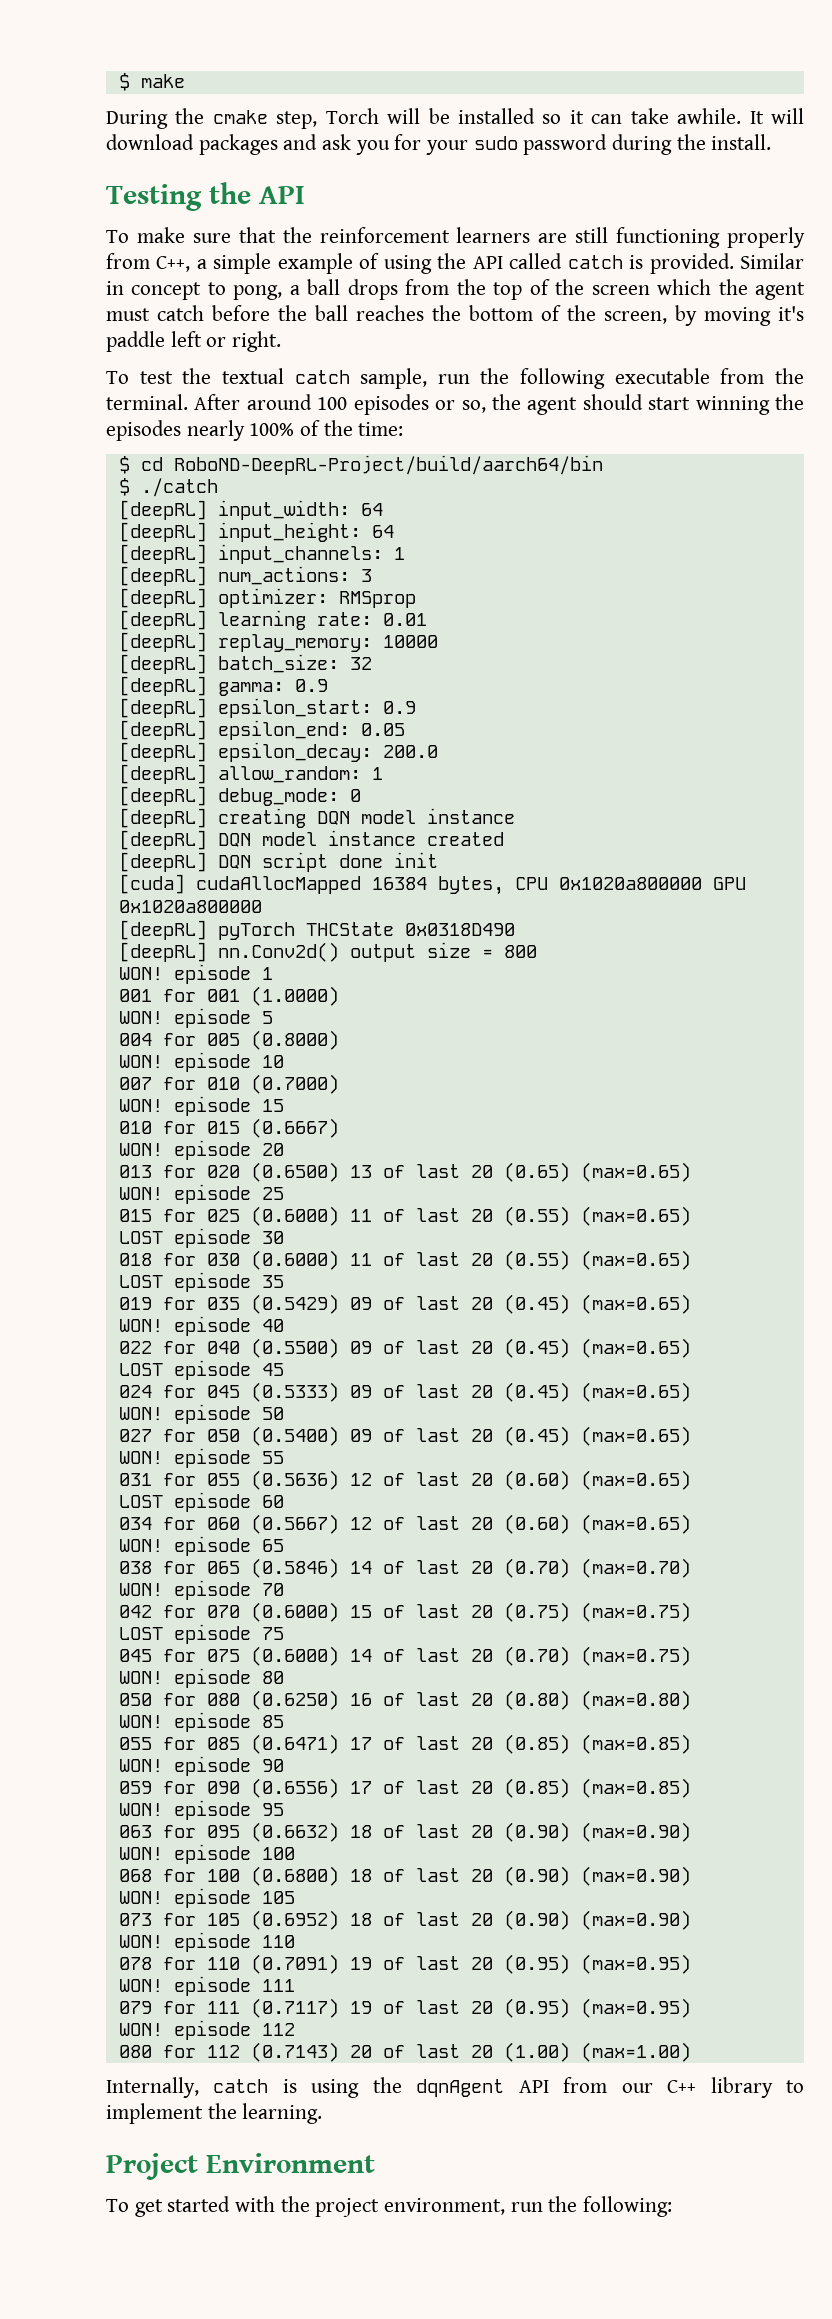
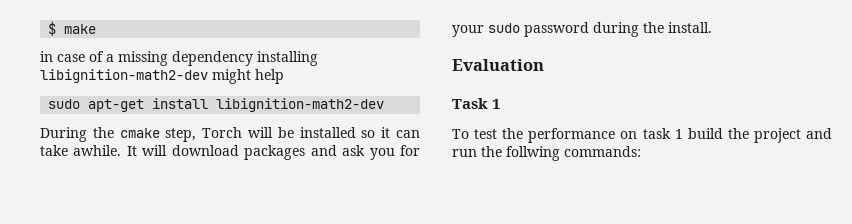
+ in case of a missing dependency installing libignition-math2-dev might help
+ sudo apt-get install libignition-math2-dev
- Testing the API
- To make sure that the reinforcement learners are still functioning properly from C++, a simple example of using the API called catch is provided. Similar in concept to pong, a ball drops from the top of the screen which the agent must catch before the ball reaches the bottom of the screen, by moving it's paddle left or right.
- To test the textual catch sample, run the following executable from the terminal. After around 100 episodes or so, the agent should start winning the episodes nearly 100% of the time:
- $ cd RoboND-DeepRL-Project/build/aarch64/bin
- $ ./catch
- [deepRL] input_width: 64
- [deepRL] input_height: 64
- [deepRL] input_channels: 1
- [deepRL] num_actions: 3
- [deepRL] optimizer: RMSprop
- [deepRL] learning rate: 0.01
- [deepRL] replay_memory: 10000
- [deepRL] batch_size: 32
- [deepRL] gamma: 0.9
- [deepRL] epsilon_start: 0.9
- [deepRL] epsilon_end: 0.05
- [deepRL] epsilon_decay: 200.0
- [deepRL] allow_random: 1
- [deepRL] debug_mode: 0
- [deepRL] creating DQN model instance
- [deepRL] DQN model instance created
- [deepRL] DQN script done init
- [cuda] cudaAllocMapped 16384 bytes, CPU 0x1020a800000 GPU 0x1020a800000
- [deepRL] pyTorch THCState 0x0318D490
- [deepRL] nn.Conv2d() output size = 800
- WON! episode 1
- 001 for 001 (1.0000)
- WON! episode 5
- 004 for 005 (0.8000)
- WON! episode 10
- 007 for 010 (0.7000)
- WON! episode 15
- 010 for 015 (0.6667)
- WON! episode 20
- 013 for 020 (0.6500) 13 of last 20 (0.65) (max=0.65)
- WON! episode 25
- 015 for 025 (0.6000) 11 of last 20 (0.55) (max=0.65)
- LOST episode 30
- 018 for 030 (0.6000) 11 of last 20 (0.55) (max=0.65)
- LOST episode 35
- 019 for 035 (0.5429) 09 of last 20 (0.45) (max=0.65)
- WON! episode 40
- 022 for 040 (0.5500) 09 of last 20 (0.45) (max=0.65)
- LOST episode 45
- 024 for 045 (0.5333) 09 of last 20 (0.45) (max=0.65)
- WON! episode 50
- 027 for 050 (0.5400) 09 of last 20 (0.45) (max=0.65)
- WON! episode 55
- 031 for 055 (0.5636) 12 of last 20 (0.60) (max=0.65)
- LOST episode 60
- 034 for 060 (0.5667) 12 of last 20 (0.60) (max=0.65)
- WON! episode 65
- 038 for 065 (0.5846) 14 of last 20 (0.70) (max=0.70)
- WON! episode 70
- 042 for 070 (0.6000) 15 of last 20 (0.75) (max=0.75)
- LOST episode 75
- 045 for 075 (0.6000) 14 of last 20 (0.70) (max=0.75)
- WON! episode 80
- 050 for 080 (0.6250) 16 of last 20 (0.80) (max=0.80)
- WON! episode 85
- 055 for 085 (0.6471) 17 of last 20 (0.85) (max=0.85)
- WON! episode 90
- 059 for 090 (0.6556) 17 of last 20 (0.85) (max=0.85)
- WON! episode 95
- 063 for 095 (0.6632) 18 of last 20 (0.90) (max=0.90)
- WON! episode 100
- 068 for 100 (0.6800) 18 of last 20 (0.90) (max=0.90)
- WON! episode 105
- 073 for 105 (0.6952) 18 of last 20 (0.90) (max=0.90)
- WON! episode 110
- 078 for 110 (0.7091) 19 of last 20 (0.95) (max=0.95)
- WON! episode 111
- 079 for 111 (0.7117) 19 of last 20 (0.95) (max=0.95)
- WON! episode 112
- 080 for 112 (0.7143) 20 of last 20 (1.00) (max=1.00)
- Internally, catch is using the dqnAgent API from our C++ library to implement the learning.
- Project Environment
- To get started with the project environment, run the following:
+ Evaluation
+ Task 1
+ To test the performance on task 1 build the project and run the follwing commands:

